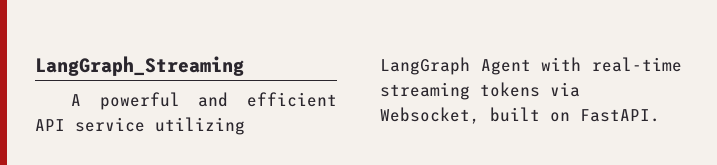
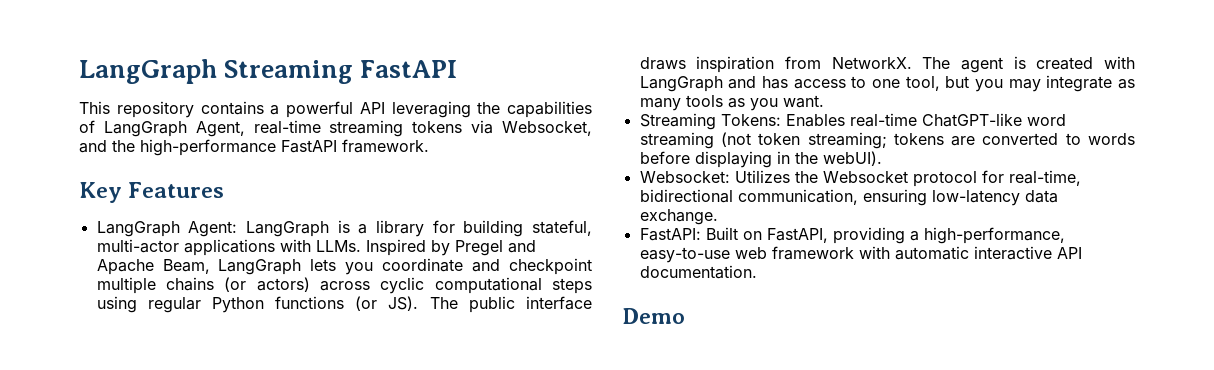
- LangGraph_Streaming
- A powerful and efficient API service utilizing LangGraph Agent with real-time streaming tokens via Websocket, built on FastAPI.
+ LangGraph Streaming FastAPI
+ This repository contains a powerful API leveraging the capabilities of LangGraph Agent, real-time streaming tokens via Websocket, and the high-performance FastAPI framework.
+ Key Features
+ LangGraph Agent: LangGraph is a library for building stateful, multi-actor applications with LLMs. Inspired by Pregel and Apache Beam, LangGraph lets you coordinate and checkpoint multiple chains (or actors) across cyclic computational steps using regular Python functions (or JS). The public interface draws inspiration from NetworkX. The agent is created with LangGraph and has access to one tool, but you may integrate as many tools as you want.
+ Streaming Tokens: Enables real-time ChatGPT-like word streaming (not token streaming; tokens are converted to words before displaying in the webUI).
+ Websocket: Utilizes the Websocket protocol for real-time, bidirectional communication, ensuring low-latency data exchange.
+ FastAPI: Built on FastAPI, providing a high-performance, easy-to-use web framework with automatic interactive API documentation.
+ Demo

